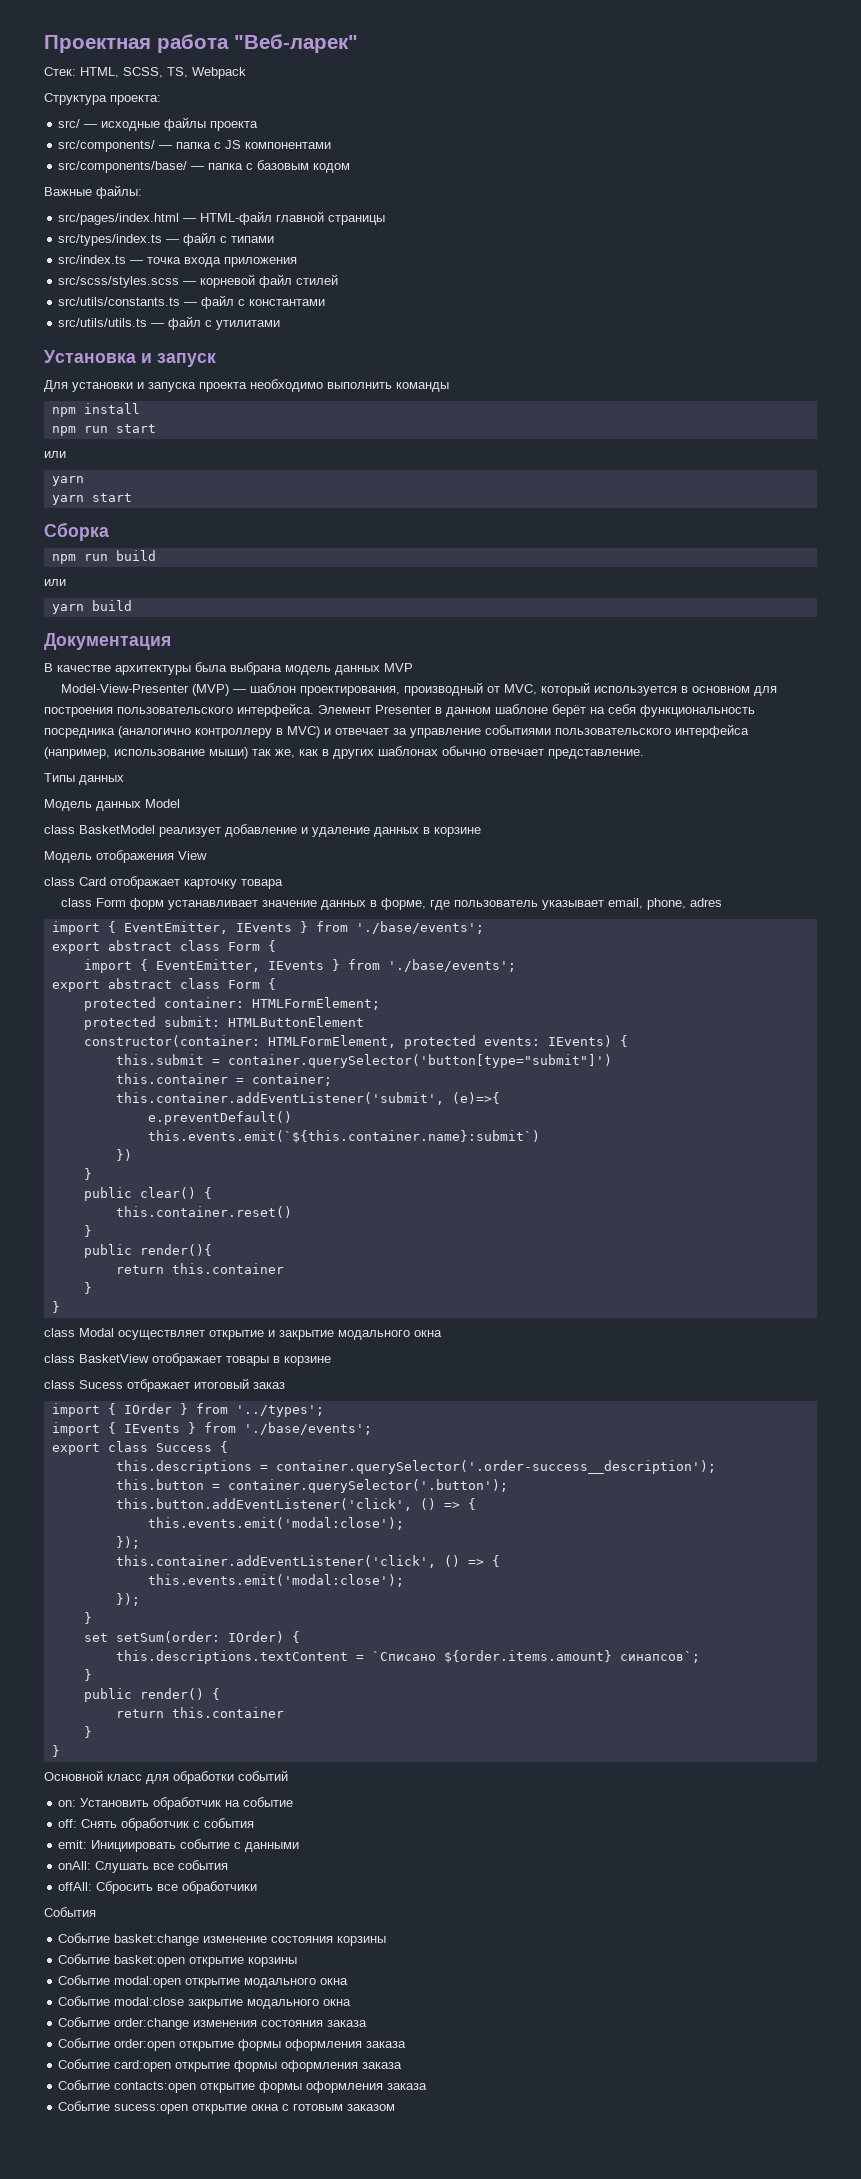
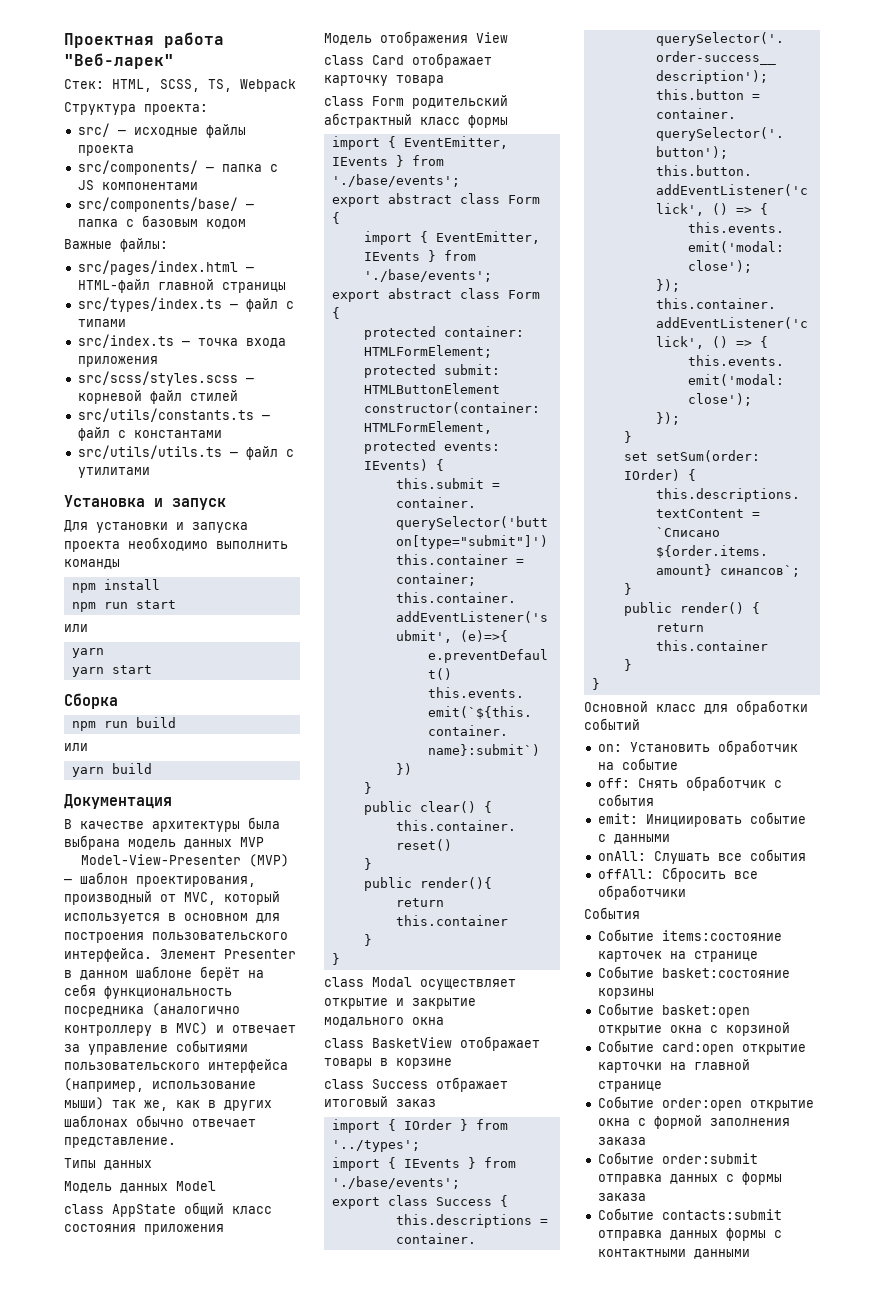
- class BasketModel реализует добавление и удаление данных в корзине
+ class AppState общий класс состояния приложения
- class Form форм устанавливает значение данных в форме, где пользователь указывает email, phone, adres
+ class Form родительский абстрактный класс формы
- class Sucess отбражает итоговый заказ
+ class Success отбражает итоговый заказ
- Событие basket:change изменение состояния корзины
- Событие basket:open открытие корзины
- Событие modal:open открытие модального окна
- Событие modal:close закрытие модального окна
- Событие order:change изменения состояния заказа
- Событие order:open открытие формы оформления заказа
- Событие card:open открытие формы оформления заказа
- Событие contacts:open открытие формы оформления заказа
- Событие sucess:open открытие окна с готовым заказом
+ Событие items:состояние карточек на странице
+ Событие basket:состояние корзины
+ Событие basket:open открытие окна с корзиной
+ Событие card:open открытие карточки на главной странице
+ Событие order:open открытие окна с формой заполнения заказа
+ Событие order:submit отправка данных с формы заказа
+ Событие contacts:submit отправка данных формы с контактными данными

